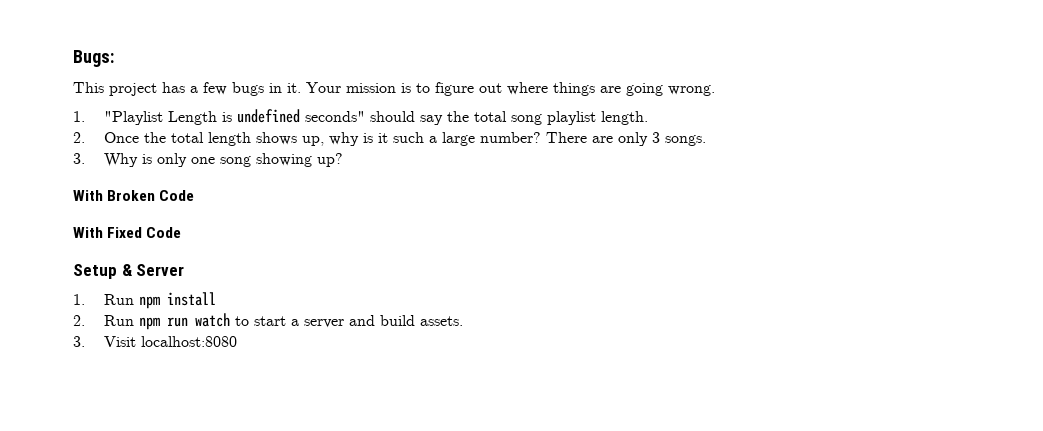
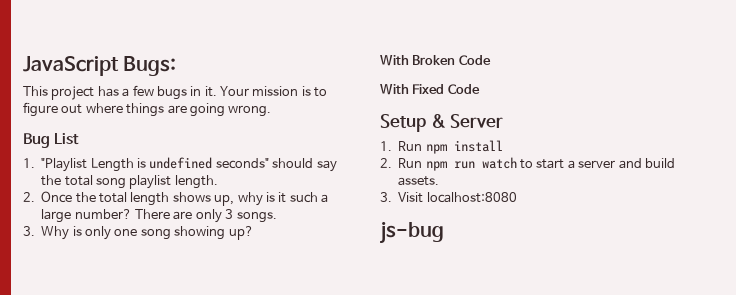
- Bugs:
+ JavaScript Bugs:
+ Bug List
+ js-bug

